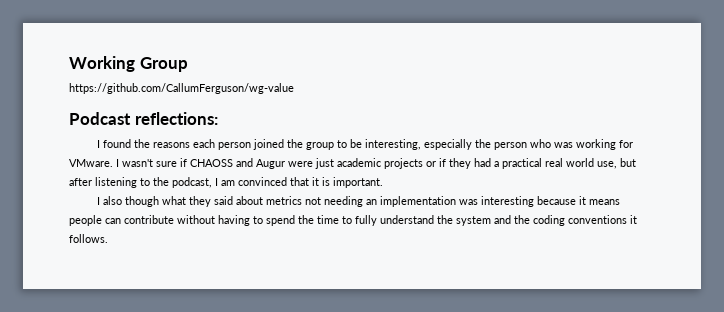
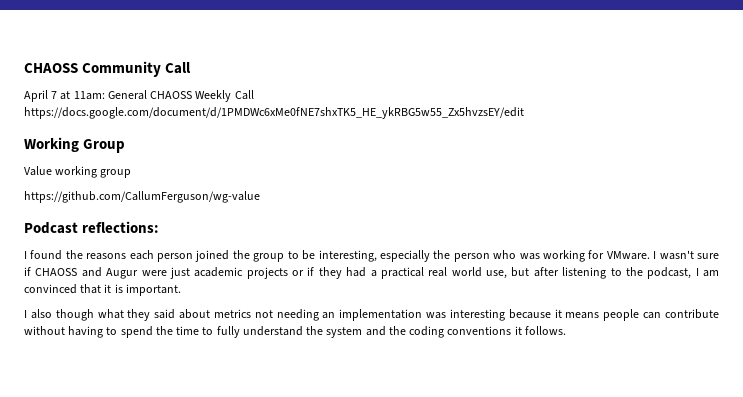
+ CHAOSS Community Call
+ April 7 at 11am: General CHAOSS Weekly Call https://docs.google.com/document/d/1PMDWc6xMe0fNE7shxTK5_HE_ykRBG5w55_Zx5hvzsEY/edit
+ Value working group

